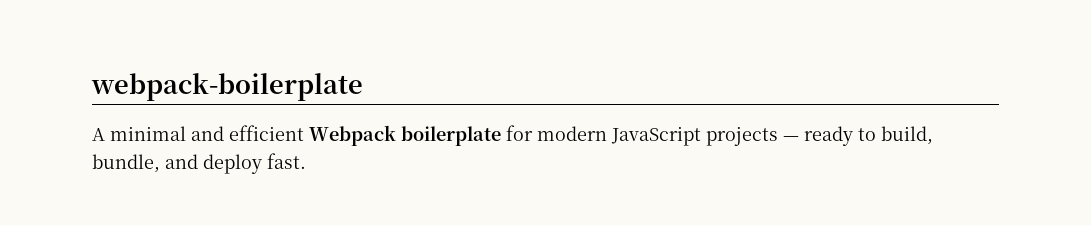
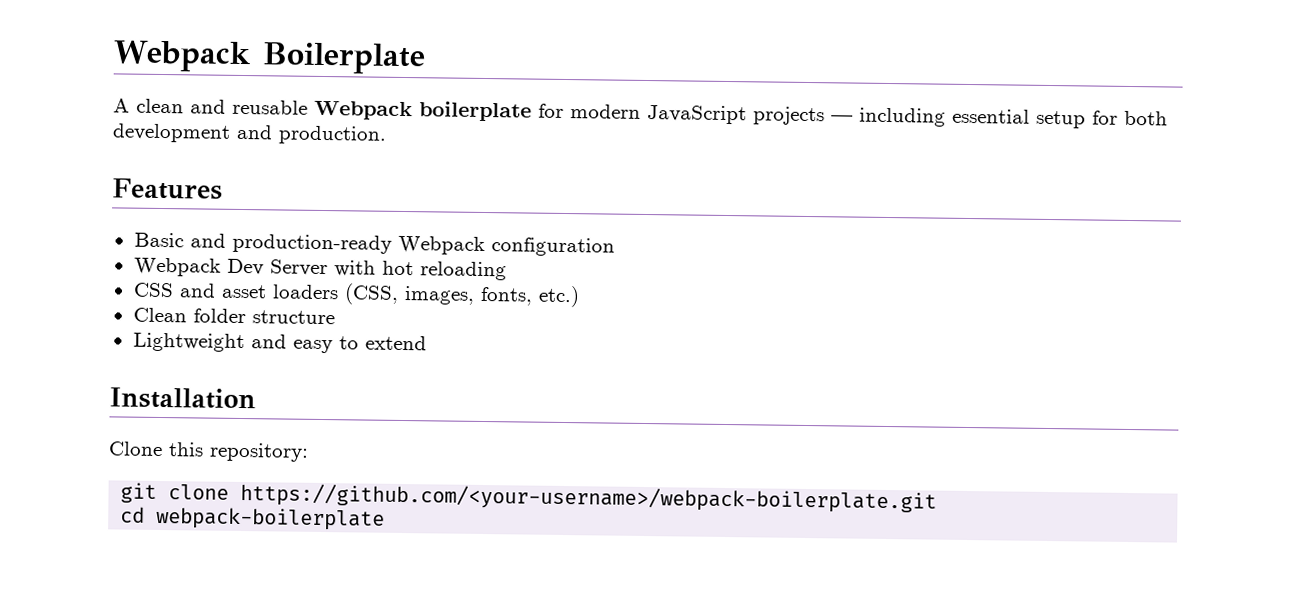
- webpack-boilerplate
+ Webpack Boilerplate
- A minimal and efficient Webpack boilerplate for modern JavaScript projects — ready to build, bundle, and deploy fast.
+ A clean and reusable Webpack boilerplate for modern JavaScript projects — including essential setup for both development and production.
+ Features
+ Basic and production-ready Webpack configuration
+ Webpack Dev Server with hot reloading
+ CSS and asset loaders (CSS, images, fonts, etc.)
+ Clean folder structure
+ Lightweight and easy to extend
+ Installation
+ Clone this repository:
+ git clone https://github.com/<your-username>/webpack-boilerplate.git
+ cd webpack-boilerplate

